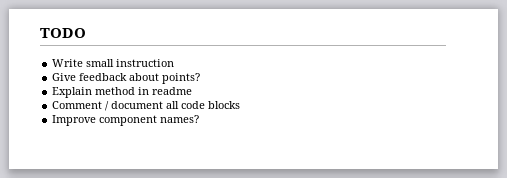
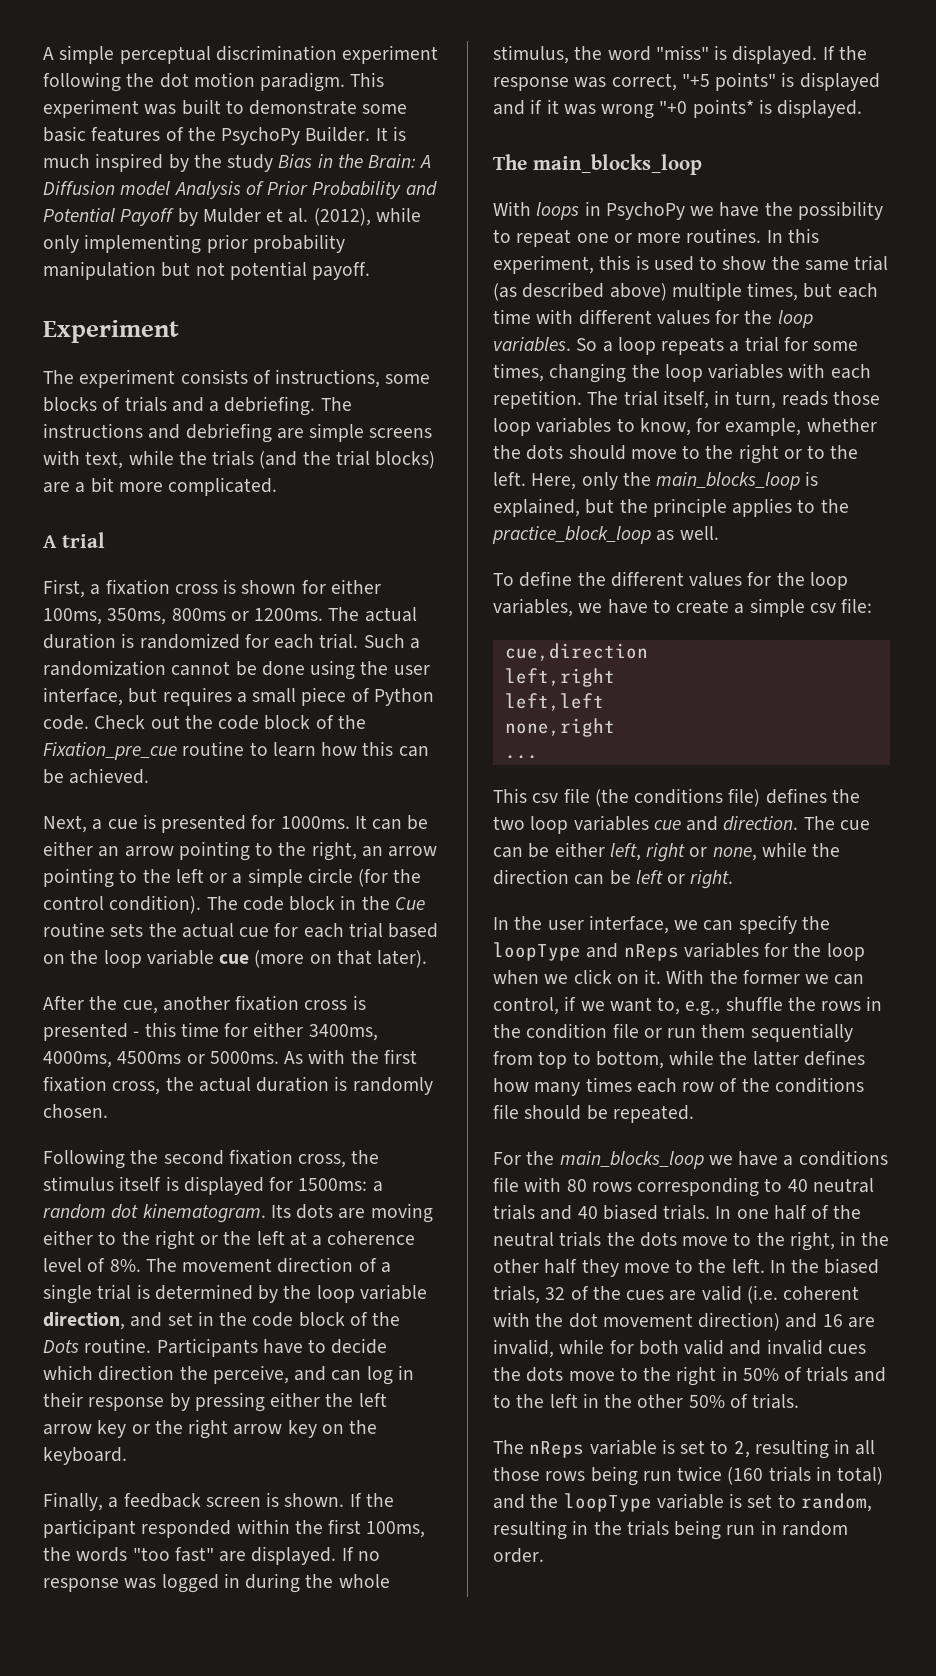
- TODO
- Write small instruction
- Give feedback about points?
- Explain method in readme
- Comment / document all code blocks
- Improve component names?
+ A simple perceptual discrimination experiment following the dot motion paradigm. This experiment was built to demonstrate some basic features of the PsychoPy Builder. It is much inspired by the study Bias in the Brain: A Diffusion model Analysis of Prior Probability and Potential Payoff by Mulder et al. (2012), while only implementing prior probability manipulation but not potential payoff.
+ Experiment
+ The experiment consists of instructions, some blocks of trials and a debriefing. The instructions and debriefing are simple screens with text, while the trials (and the trial blocks) are a bit more complicated.
+ A trial
+ First, a fixation cross is shown for either 100ms, 350ms, 800ms or 1200ms. The actual duration is randomized for each trial. Such a randomization cannot be done using the user interface, but requires a small piece of Python code. Check out the code block of the Fixation_pre_cue routine to learn how this can be achieved.
+ Next, a cue is presented for 1000ms. It can be either an arrow pointing to the right, an arrow pointing to the left or a simple circle (for the control condition). The code block in the Cue routine sets the actual cue for each trial based on the loop variable cue (more on that later).
+ After the cue, another fixation cross is presented - this time for either 3400ms, 4000ms, 4500ms or 5000ms. As with the first fixation cross, the actual duration is randomly chosen.
+ Following the second fixation cross, the stimulus itself is displayed for 1500ms: a random dot kinematogram. Its dots are moving either to the right or the left at a coherence level of 8%. The movement direction of a single trial is determined by the loop variable direction, and set in the code block of the Dots routine. Participants have to decide which direction the perceive, and can log in their response by pressing either the left arrow key or the right arrow key on the keyboard.
+ Finally, a feedback screen is shown. If the participant responded within the first 100ms, the words "too fast" are displayed. If no response was logged in during the whole stimulus, the word "miss" is displayed. If the response was correct, "+5 points" is displayed and if it was wrong "+0 points* is displayed.
+ The main_blocks_loop
+ With loops in PsychoPy we have the possibility to repeat one or more routines. In this experiment, this is used to show the same trial (as described above) multiple times, but each time with different values for the loop variables. So a loop repeats a trial for some times, changing the loop variables with each repetition. The trial itself, in turn, reads those loop variables to know, for example, whether the dots should move to the right or to the left. Here, only the main_blocks_loop is explained, but the principle applies to the practice_block_loop as well.
+ To define the different values for the loop variables, we have to create a simple csv file:
+ cue,direction
+ left,right
+ left,left
+ none,right
+ ...
+ This csv file (the conditions file) defines the two loop variables cue and direction. The cue can be either left, right or none, while the direction can be left or right.
+ In the user interface, we can specify the loopType and nReps variables for the loop when we click on it. With the former we can control, if we want to, e.g., shuffle the rows in the condition file or run them sequentially from top to bottom, while the latter defines how many times each row of the conditions file should be repeated.
+ For the main_blocks_loop we have a conditions file with 80 rows corresponding to 40 neutral trials and 40 biased trials. In one half of the neutral trials the dots move to the right, in the other half they move to the left. In the biased trials, 32 of the cues are valid (i.e. coherent with the dot movement direction) and 16 are invalid, while for both valid and invalid cues the dots move to the right in 50% of trials and to the left in the other 50% of trials.
+ The nReps variable is set to 2, resulting in all those rows being run twice (160 trials in total) and the loopType variable is set to random, resulting in the trials being run in random order.

